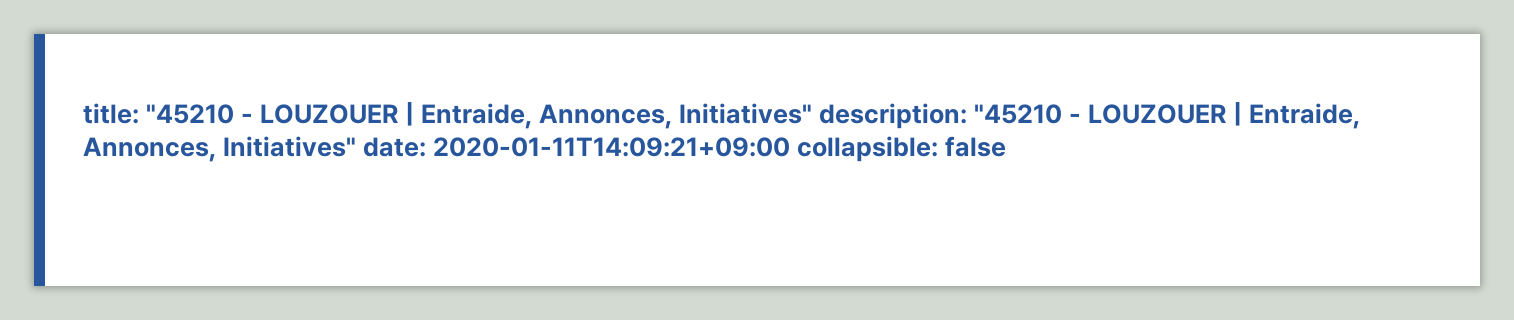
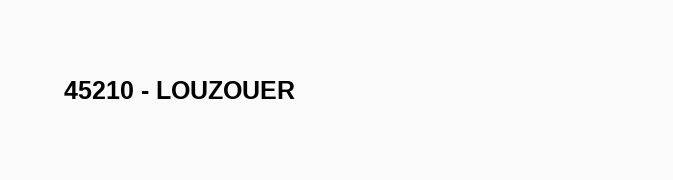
- title: "45210 - LOUZOUER | Entraide, Annonces, Initiatives" description: "45210 - LOUZOUER | Entraide, Annonces, Initiatives" date: 2020-01-11T14:09:21+09:00 collapsible: false
+ 45210 - LOUZOUER

